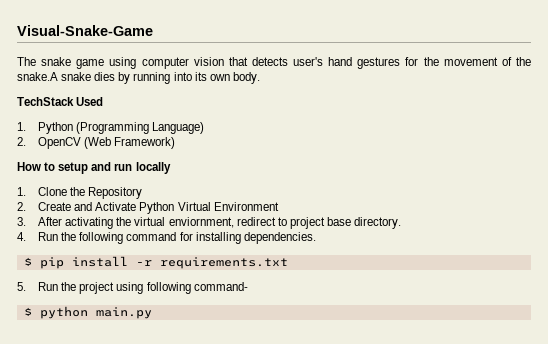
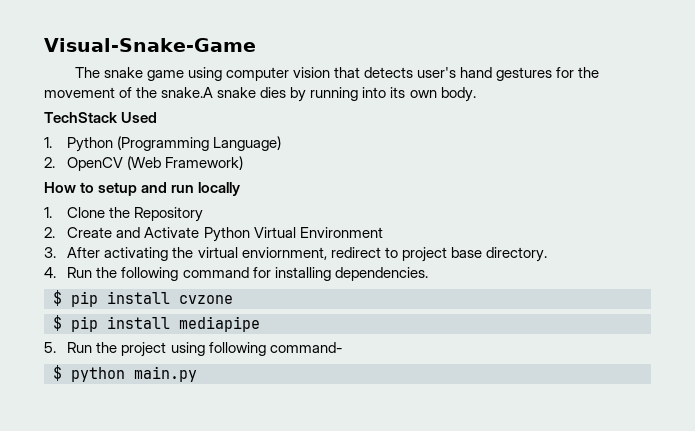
- $ pip install -r requirements.txt
+ $ pip install cvzone
+ $ pip install mediapipe

